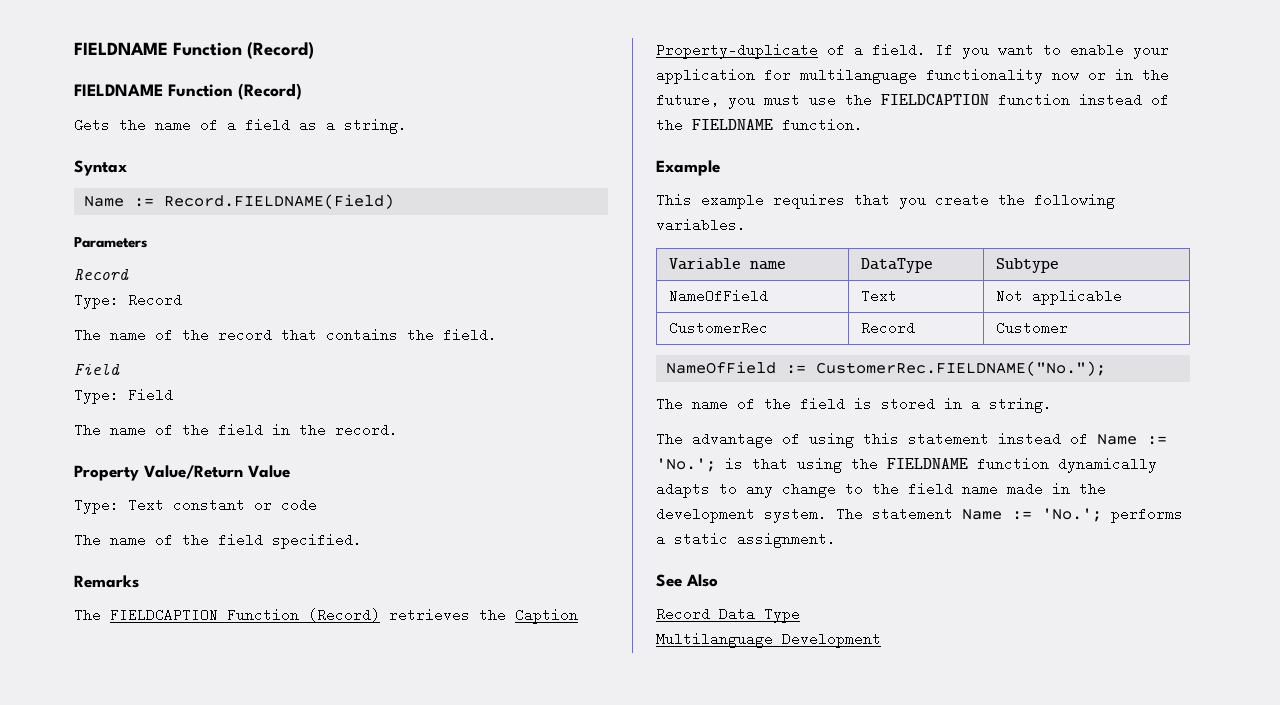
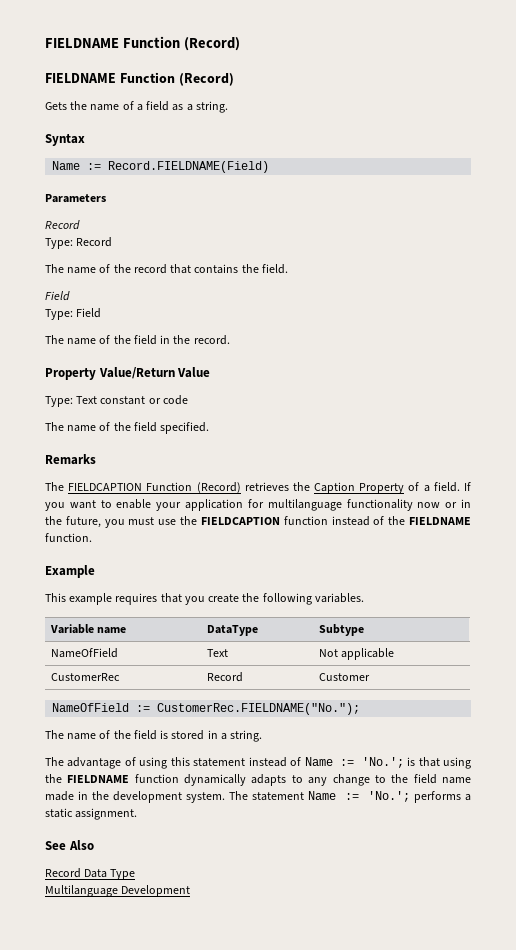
- The FIELDCAPTION Function (Record) retrieves the Caption Property-duplicate of a field.
+ The FIELDCAPTION Function (Record) retrieves the Caption Property of a field.

